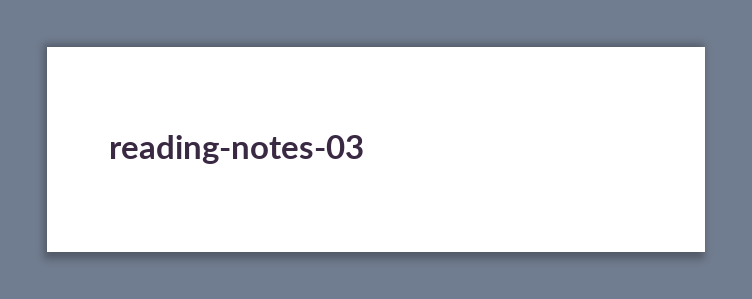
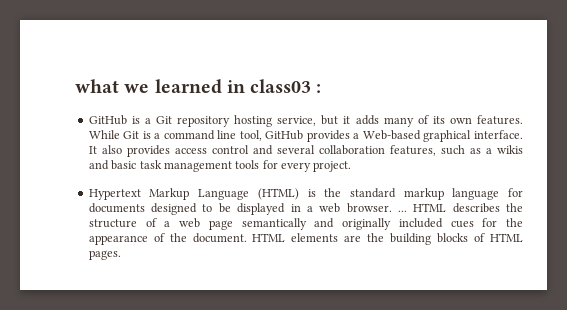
- reading-notes-03
+ what we learned in class03 :
+ GitHub is a Git repository hosting service, but it adds many of its own features. While Git is a command line tool, GitHub provides a Web-based graphical interface. It also provides access control and several collaboration features, such as a wikis and basic task management tools for every project.
+ Hypertext Markup Language (HTML) is the standard markup language for documents designed to be displayed in a web browser. ... HTML describes the structure of a web page semantically and originally included cues for the appearance of the document. HTML elements are the building blocks of HTML pages.

